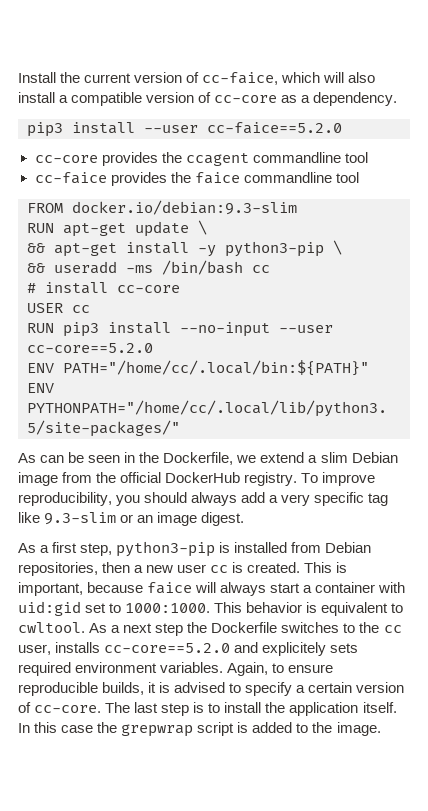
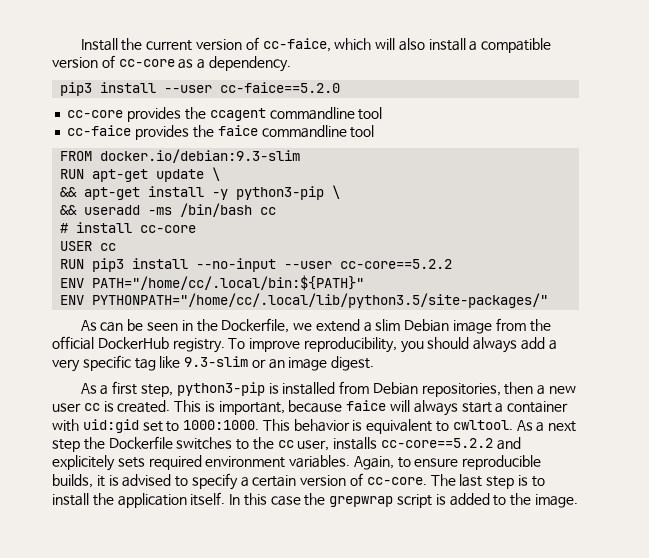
- RUN pip3 install --no-input --user cc-core==5.2.0
+ RUN pip3 install --no-input --user cc-core==5.2.2
- As a next step the Dockerfile switches to the cc user, installs cc-core==5.2.0 and explicitely sets required environment variables.
+ As a next step the Dockerfile switches to the cc user, installs cc-core==5.2.2 and explicitely sets required environment variables.

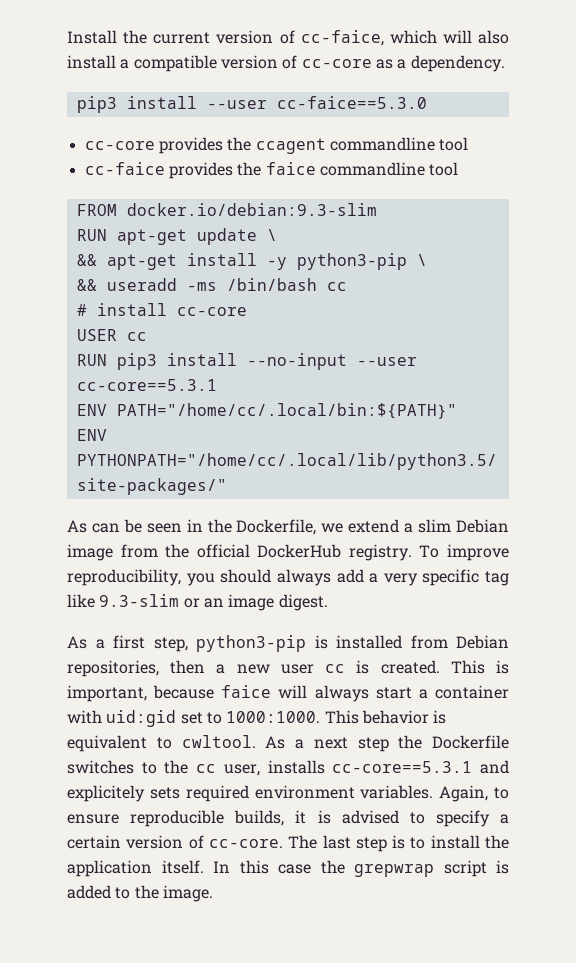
- pip3 install --user cc-faice==5.2.0
+ pip3 install --user cc-faice==5.3.0
- RUN pip3 install --no-input --user cc-core==5.2.2
+ RUN pip3 install --no-input --user cc-core==5.3.1
- As a next step the Dockerfile switches to the cc user, installs cc-core==5.2.2 and explicitely sets required environment variables.
+ As a next step the Dockerfile switches to the cc user, installs cc-core==5.3.1 and explicitely sets required environment variables.

